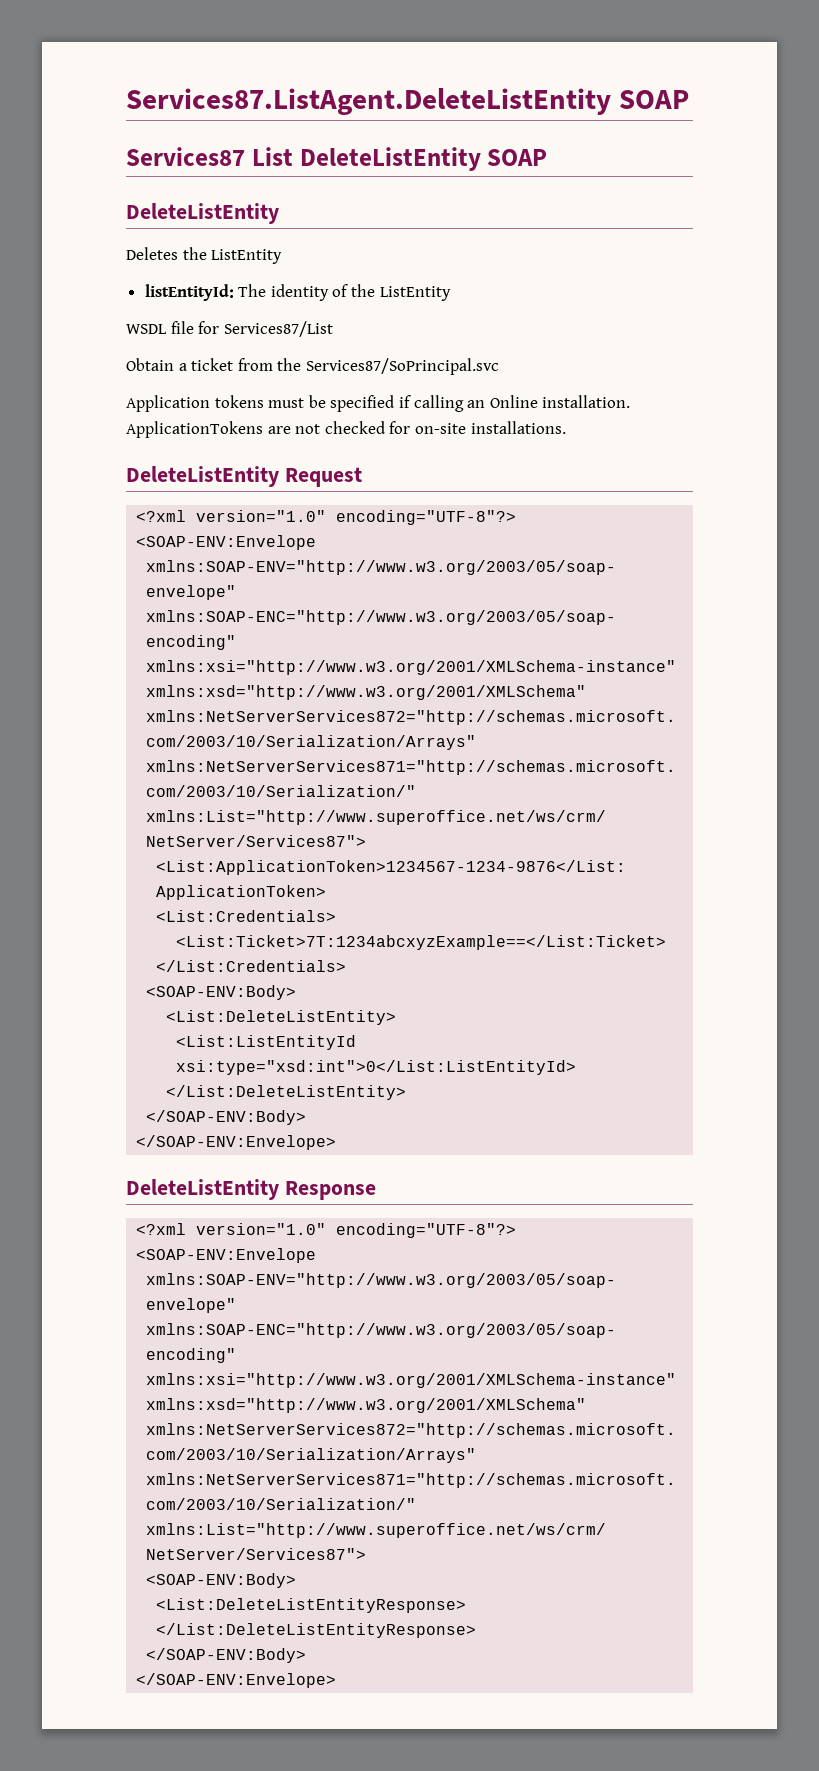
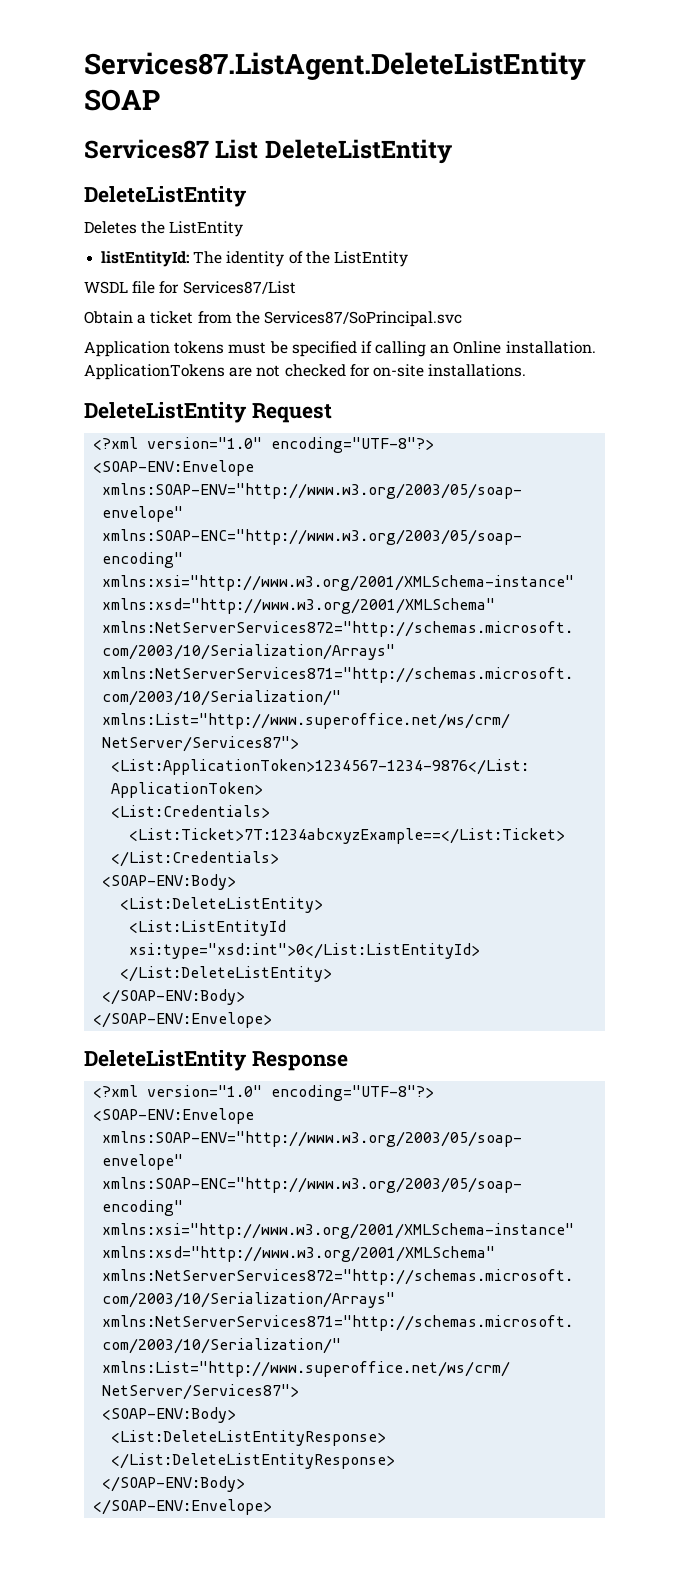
- Services87 List DeleteListEntity SOAP
+ Services87 List DeleteListEntity

